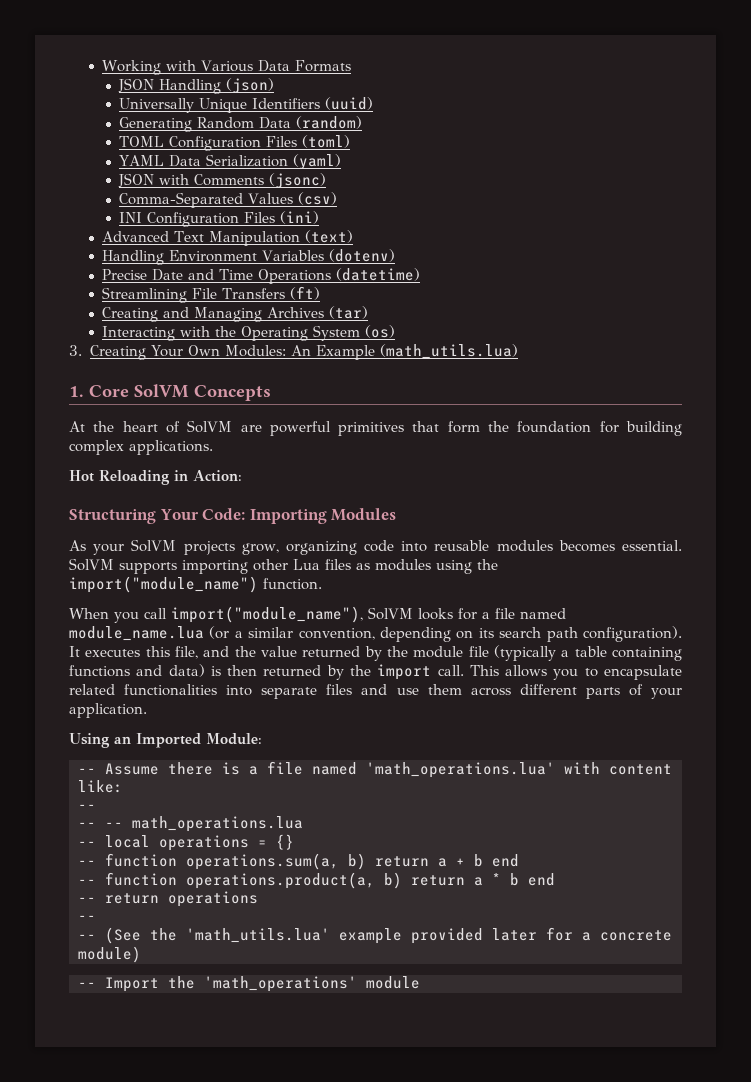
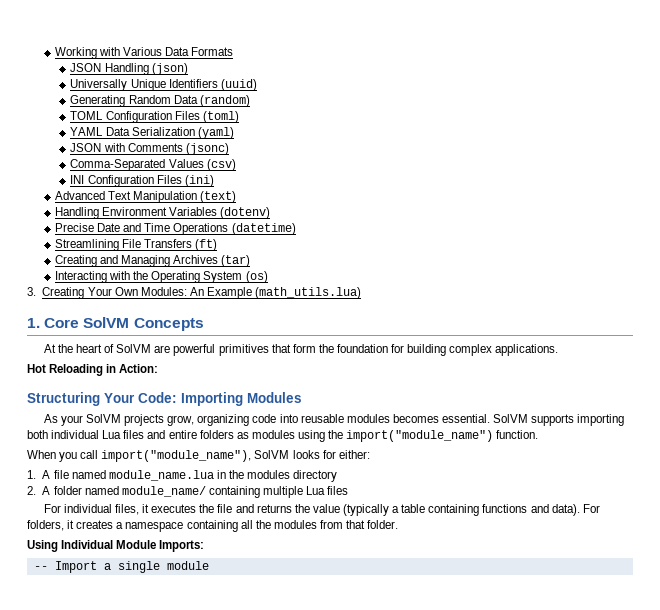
- SolVM supports importing other Lua files as modules using the import("module_name") function.
+ SolVM supports importing both individual Lua files and entire folders as modules using the import("module_name") function.
- When you call import("module_name"), SolVM looks for a file named module_name.lua (or a similar convention, depending on its search path configuration). It executes this file, and the value returned by the module file (typically a table containing functions and data) is then returned by the import call. This allows you to encapsulate related functionalities into separate files and use them across different parts of your application.
- Using an Imported Module:
- -- Assume there is a file named 'math_operations.lua' with content like:
- --
- -- -- math_operations.lua
- -- local operations = {}
- -- function operations.sum(a, b) return a + b end
- -- function operations.product(a, b) return a * b end
- -- return operations
- --
- -- (See the 'math_utils.lua' example provided later for a concrete module)
+ When you call import("module_name"), SolVM looks for either:
+ 1. A file named module_name.lua in the modules directory
+ 2. A folder named module_name/ containing multiple Lua files
+ For individual files, it executes the file and returns the value (typically a table containing functions and data). For folders, it creates a namespace containing all the modules from that folder.
+ Using Individual Module Imports:
- -- Import the 'math_operations' module
+ -- Import a single module

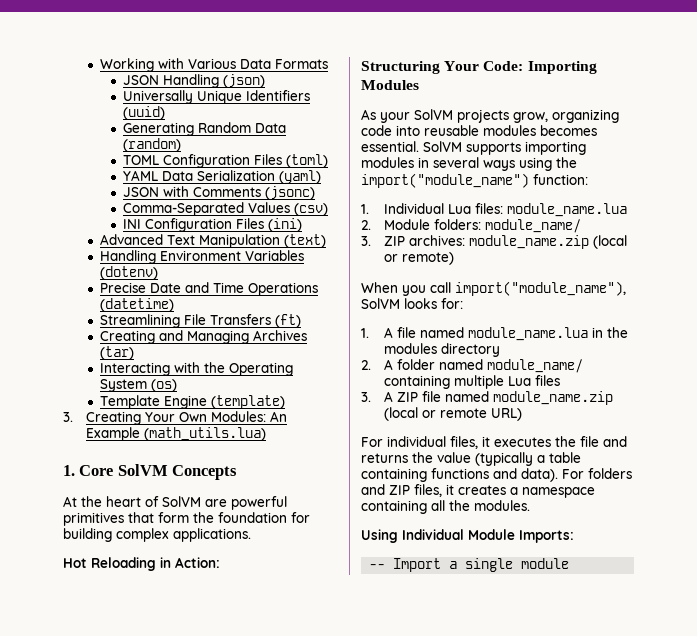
+ Template Engine (template)
- SolVM supports importing both individual Lua files and entire folders as modules using the import("module_name") function.
+ SolVM supports importing modules in several ways using the import("module_name") function:
+ 1. Individual Lua files: module_name.lua
+ 2. Module folders: module_name/
+ 3. ZIP archives: module_name.zip (local or remote)
- When you call import("module_name"), SolVM looks for either:
+ When you call import("module_name"), SolVM looks for:
+ 3. A ZIP file named module_name.zip (local or remote URL)
- For folders, it creates a namespace containing all the modules from that folder.
+ For folders and ZIP files, it creates a namespace containing all the modules.

